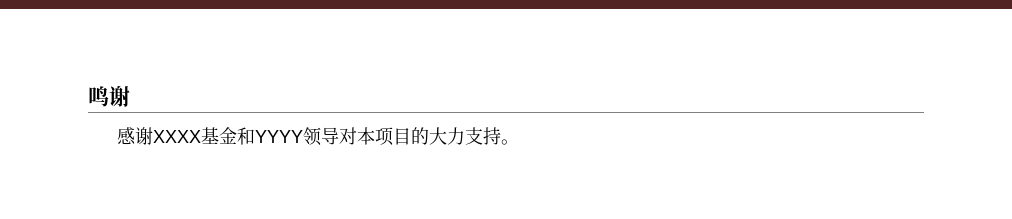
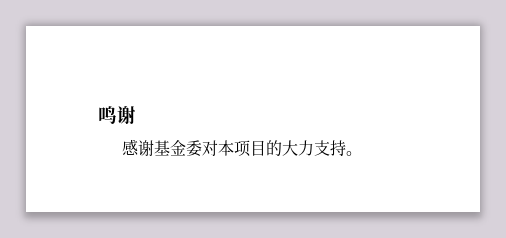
- 感谢XXXX基金和YYYY领导对本项目的大力支持。
+ 感谢基金委对本项目的大力支持。

